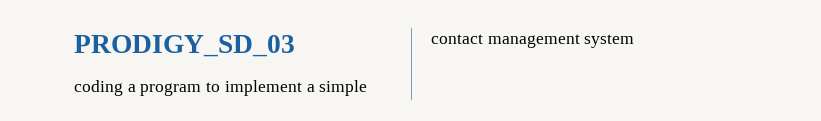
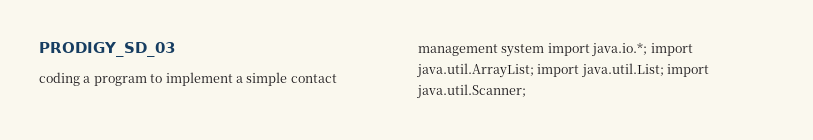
- coding a program to implement a simple contact management system
+ coding a program to implement a simple contact management system import java.io.*; import java.util.ArrayList; import java.util.List; import java.util.Scanner;

